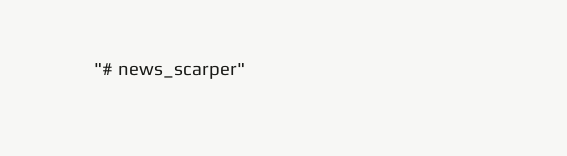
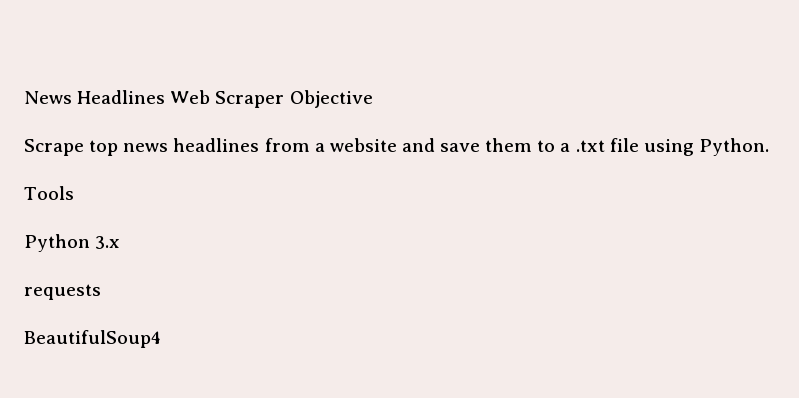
- "# news_scarper"
+ News Headlines Web Scraper Objective
+ Scrape top news headlines from a website and save them to a .txt file using Python.
+ Tools
+ Python 3.x
+ requests
+ BeautifulSoup4

